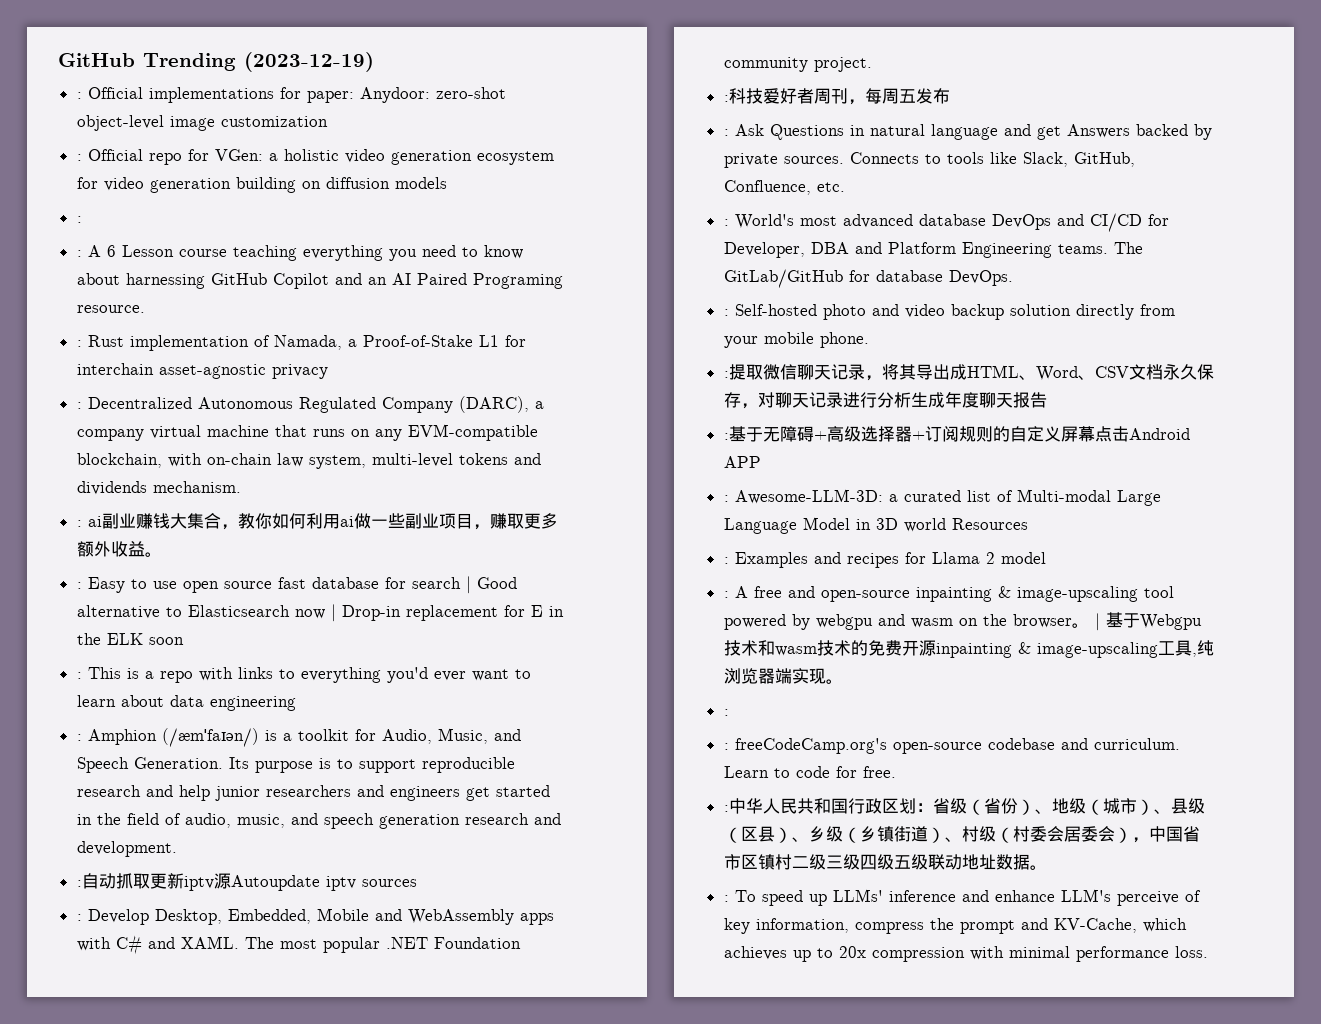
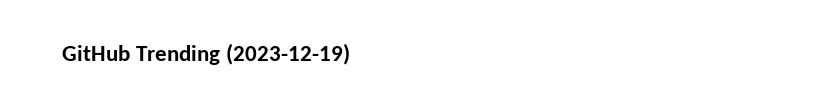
- : Official implementations for paper: Anydoor: zero-shot object-level image customization
- : Official repo for VGen: a holistic video generation ecosystem for video generation building on diffusion models
- :
- : A 6 Lesson course teaching everything you need to know about harnessing GitHub Copilot and an AI Paired Programing resource.
- : Rust implementation of Namada, a Proof-of-Stake L1 for interchain asset-agnostic privacy
- : Decentralized Autonomous Regulated Company (DARC), a company virtual machine that runs on any EVM-compatible blockchain, with on-chain law system, multi-level tokens and dividends mechanism.
- : ai副业赚钱大集合，教你如何利用ai做一些副业项目，赚取更多额外收益。
- : Easy to use open source fast database for search | Good alternative to Elasticsearch now | Drop-in replacement for E in the ELK soon
- : This is a repo with links to everything you'd ever want to learn about data engineering
- : Amphion (/æmˈfaɪən/) is a toolkit for Audio, Music, and Speech Generation. Its purpose is to support reproducible research and help junior researchers and engineers get started in the field of audio, music, and speech generation research and development.
- :自动抓取更新iptv源Autoupdate iptv sources
- : Develop Desktop, Embedded, Mobile and WebAssembly apps with C# and XAML. The most popular .NET Foundation community project.
- :科技爱好者周刊，每周五发布
- : Ask Questions in natural language and get Answers backed by private sources. Connects to tools like Slack, GitHub, Confluence, etc.
- : World's most advanced database DevOps and CI/CD for Developer, DBA and Platform Engineering teams. The GitLab/GitHub for database DevOps.
- : Self-hosted photo and video backup solution directly from your mobile phone.
- :提取微信聊天记录，将其导出成HTML、Word、CSV文档永久保存，对聊天记录进行分析生成年度聊天报告
- :基于无障碍+高级选择器+订阅规则的自定义屏幕点击Android APP
- : Awesome-LLM-3D: a curated list of Multi-modal Large Language Model in 3D world Resources
- : Examples and recipes for Llama 2 model
- : A free and open-source inpainting & image-upscaling tool powered by webgpu and wasm on the browser。 | 基于Webgpu技术和wasm技术的免费开源inpainting & image-upscaling工具,纯浏览器端实现。
- :
- : freeCodeCamp.org's open-source codebase and curriculum. Learn to code for free.
- :中华人民共和国行政区划：省级（省份）、地级（城市）、县级（区县）、乡级（乡镇街道）、村级（村委会居委会），中国省市区镇村二级三级四级五级联动地址数据。
- : To speed up LLMs' inference and enhance LLM's perceive of key information, compress the prompt and KV-Cache, which achieves up to 20x compression with minimal performance loss.

